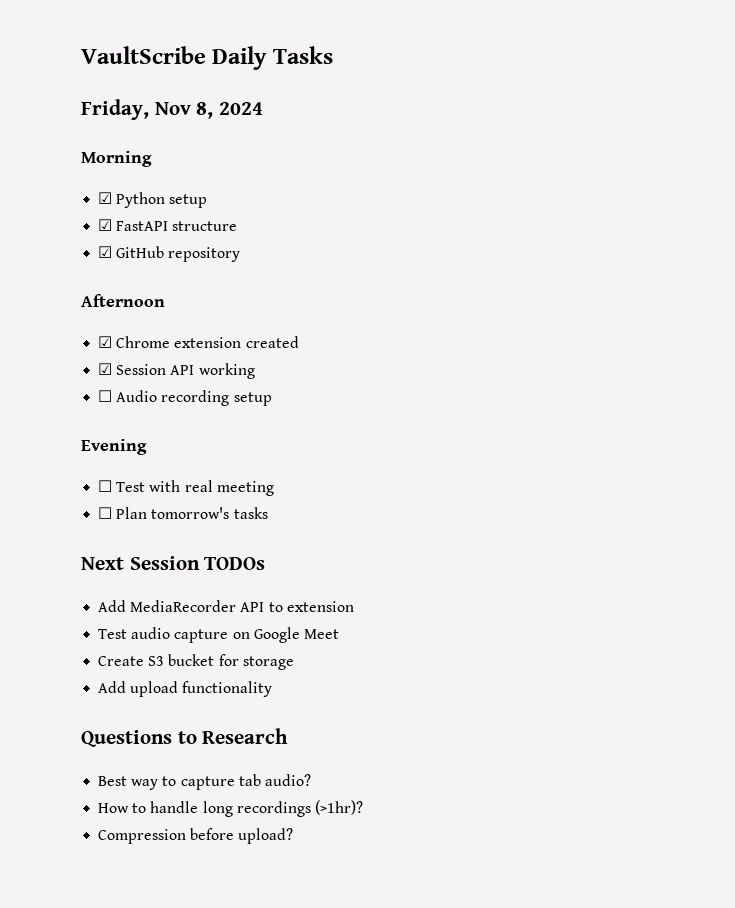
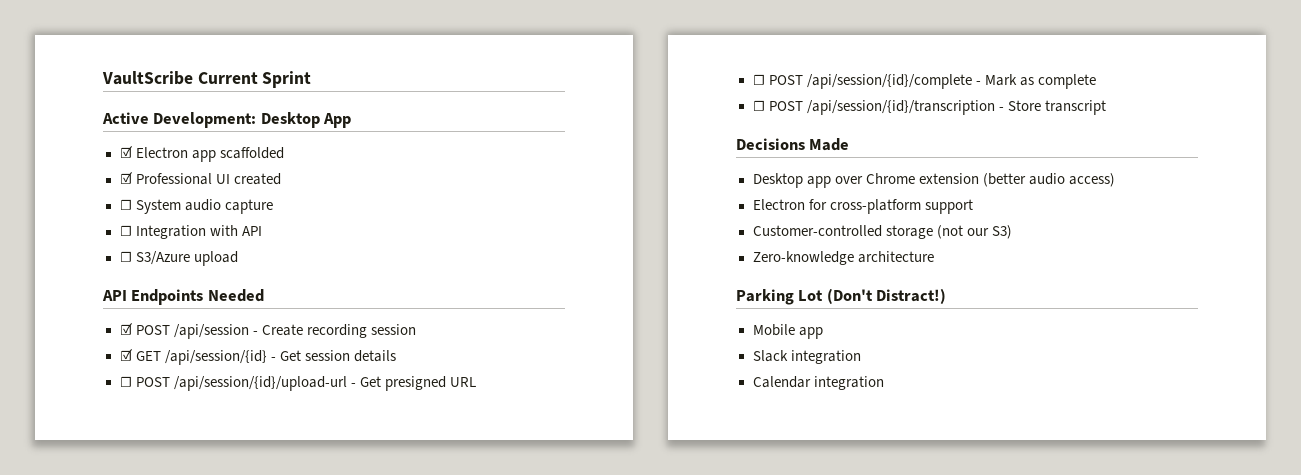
- VaultScribe Daily Tasks
- Friday, Nov 8, 2024
- Morning
- ☑ Python setup
- ☑ FastAPI structure
- ☑ GitHub repository
- Afternoon
- ☑ Chrome extension created
- ☑ Session API working
- ☐ Audio recording setup
- Evening
- ☐ Test with real meeting
- ☐ Plan tomorrow's tasks
- Next Session TODOs
- Add MediaRecorder API to extension
- Test audio capture on Google Meet
- Create S3 bucket for storage
- Add upload functionality
- Questions to Research
- Best way to capture tab audio?
- How to handle long recordings (>1hr)?
- Compression before upload?
+ VaultScribe Current Sprint
+ Active Development: Desktop App
+ ☑ Electron app scaffolded
+ ☑ Professional UI created
+ ☐ System audio capture
+ ☐ Integration with API
+ ☐ S3/Azure upload
+ API Endpoints Needed
+ ☑ POST /api/session - Create recording session
+ ☑ GET /api/session/{id} - Get session details
+ ☐ POST /api/session/{id}/upload-url - Get presigned URL
+ ☐ POST /api/session/{id}/complete - Mark as complete
+ ☐ POST /api/session/{id}/transcription - Store transcript
+ Decisions Made
+ Desktop app over Chrome extension (better audio access)
+ Electron for cross-platform support
+ Customer-controlled storage (not our S3)
+ Zero-knowledge architecture
+ Parking Lot (Don't Distract!)
+ Mobile app
+ Slack integration
+ Calendar integration

